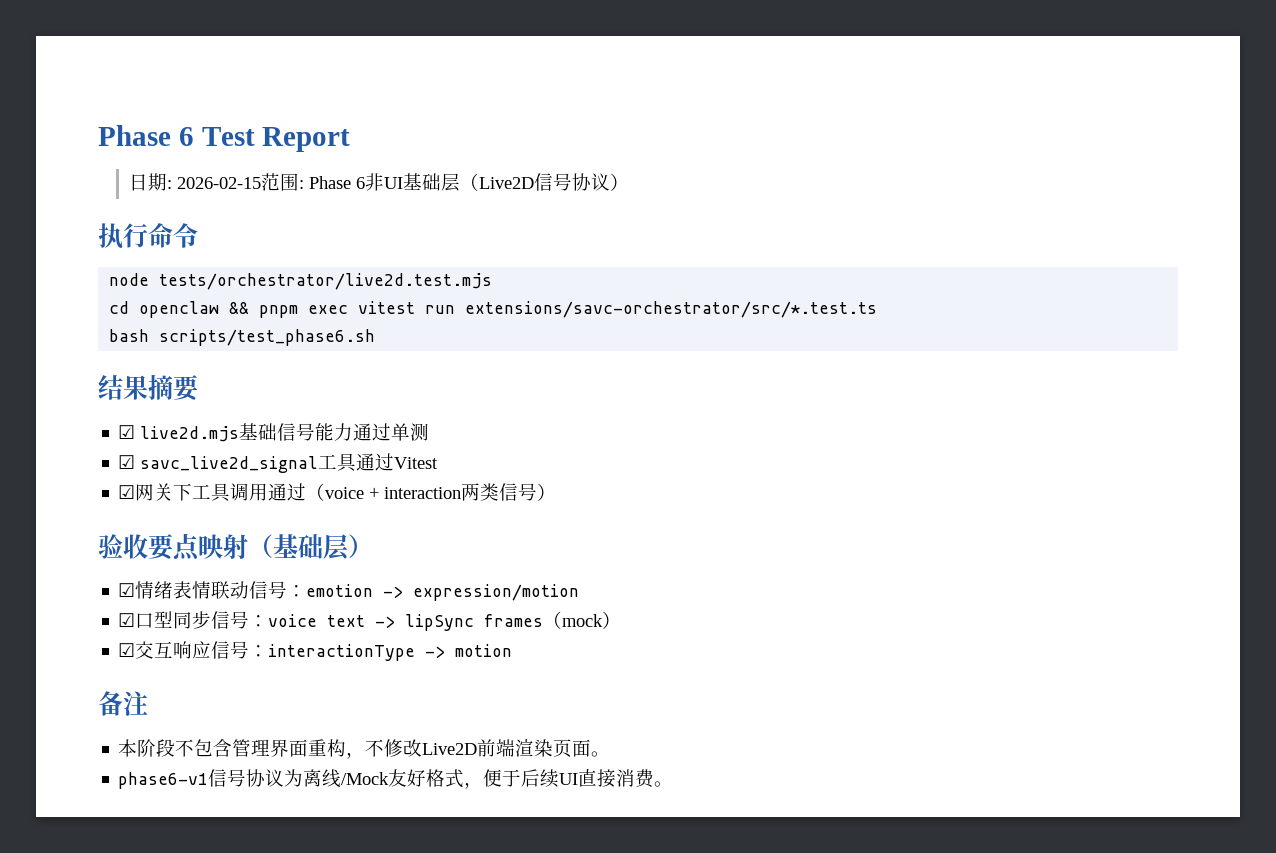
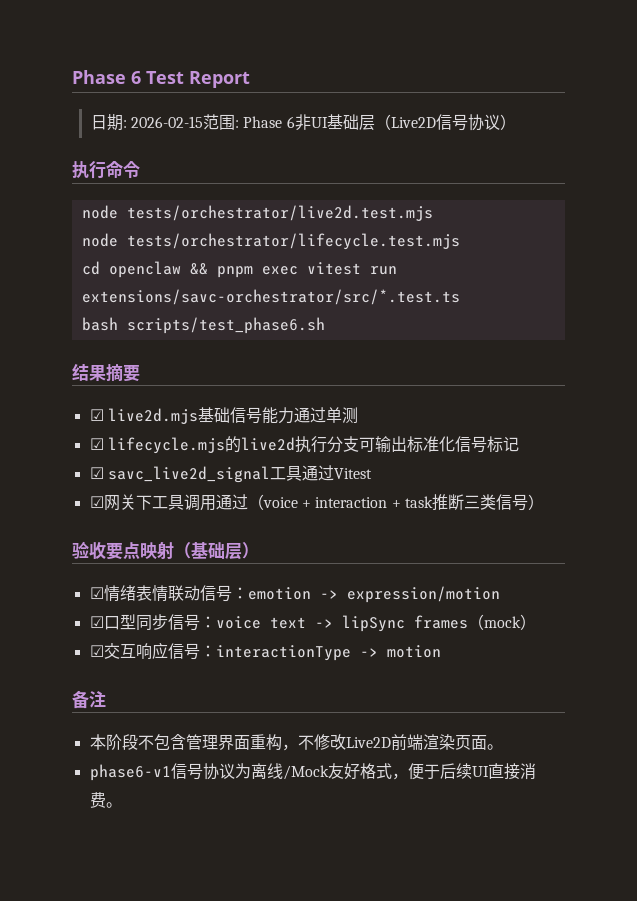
+ node tests/orchestrator/lifecycle.test.mjs
+ ☑ lifecycle.mjs的live2d执行分支可输出标准化信号标记
- ☑网关下工具调用通过（voice + interaction两类信号）
+ ☑网关下工具调用通过（voice + interaction + task推断三类信号）

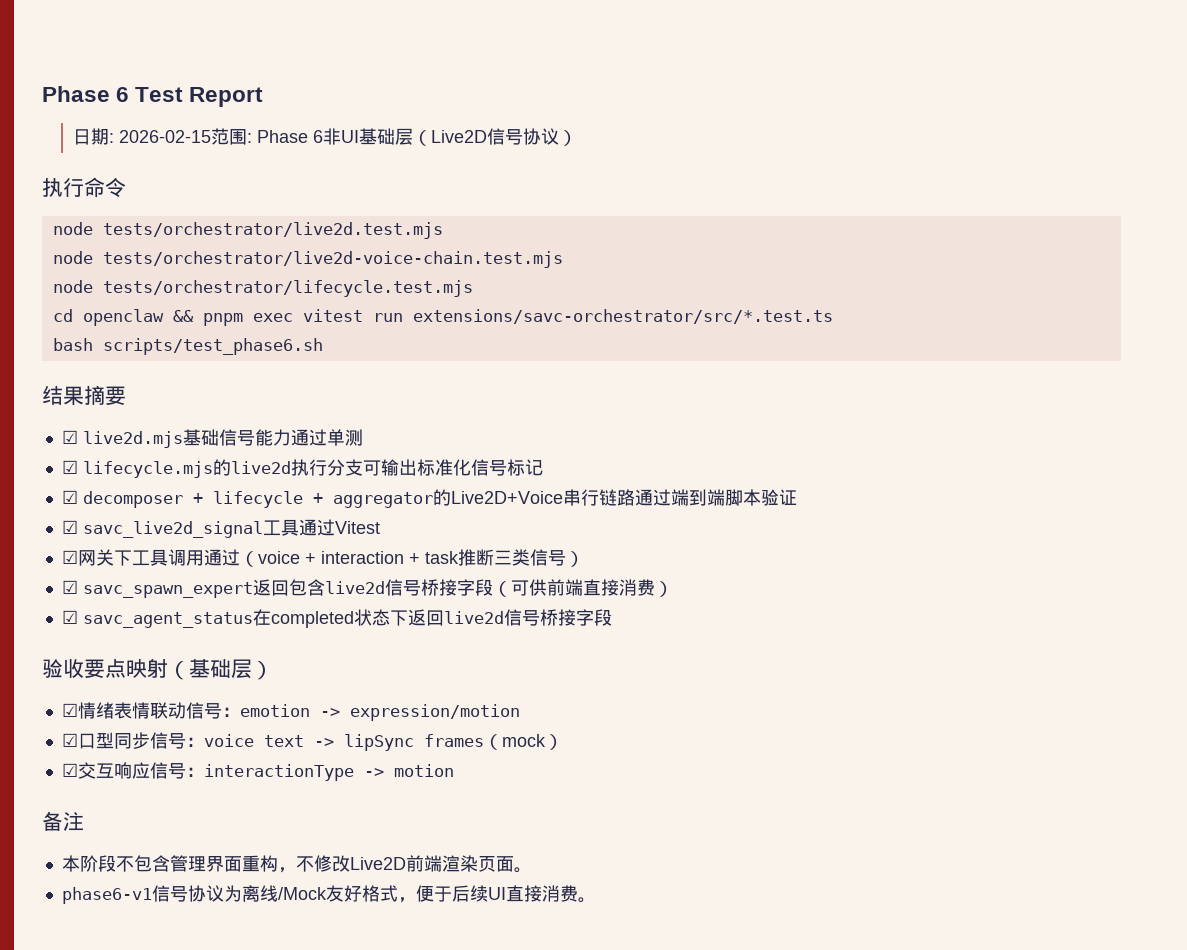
+ node tests/orchestrator/live2d-voice-chain.test.mjs
+ ☑ decomposer + lifecycle + aggregator的Live2D+Voice串行链路通过端到端脚本验证
+ ☑ savc_spawn_expert返回包含live2d信号桥接字段（可供前端直接消费）
+ ☑ savc_agent_status在completed状态下返回live2d信号桥接字段

